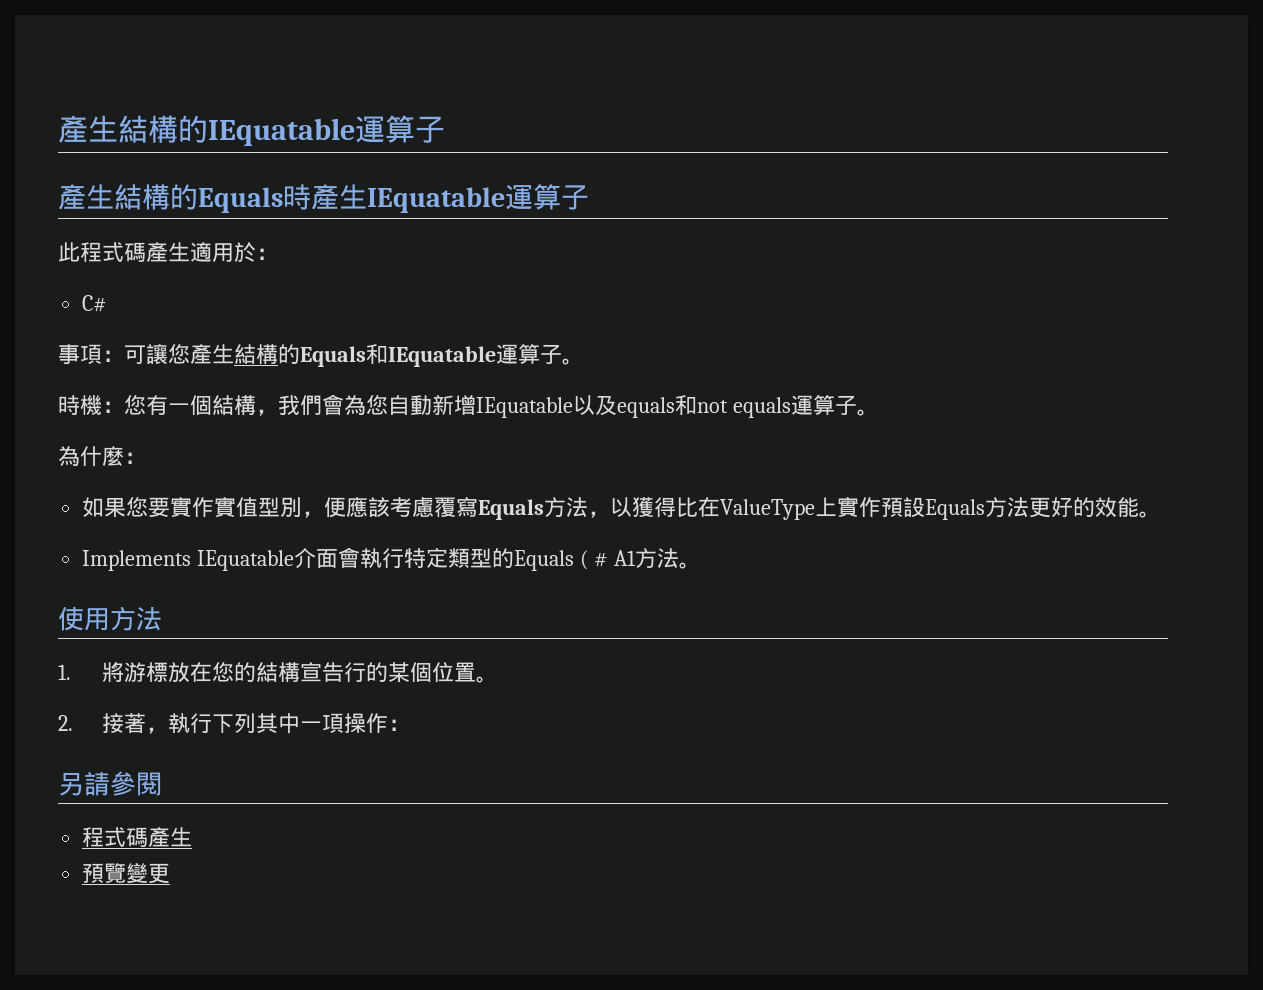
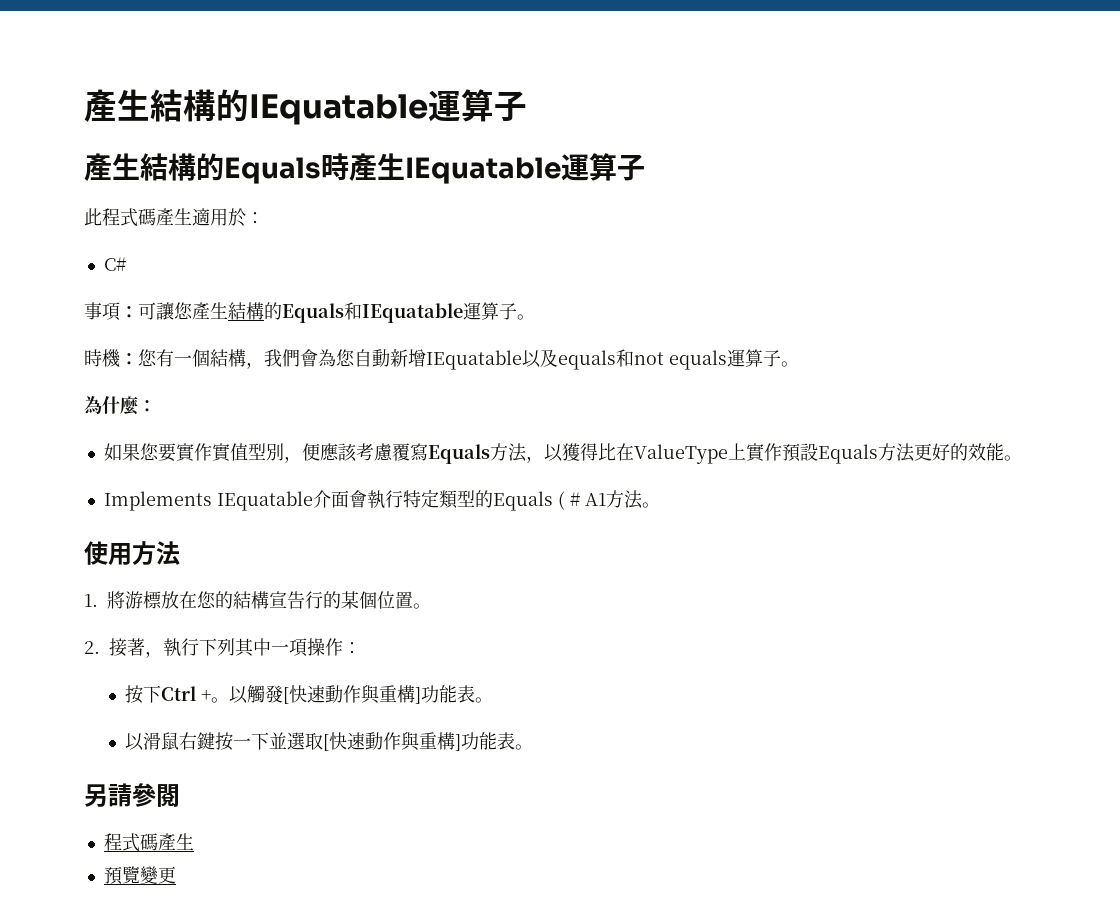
+ 按下Ctrl +。以觸發[快速動作與重構]功能表。
+ 以滑鼠右鍵按一下並選取[快速動作與重構]功能表。

